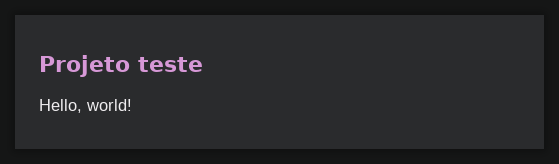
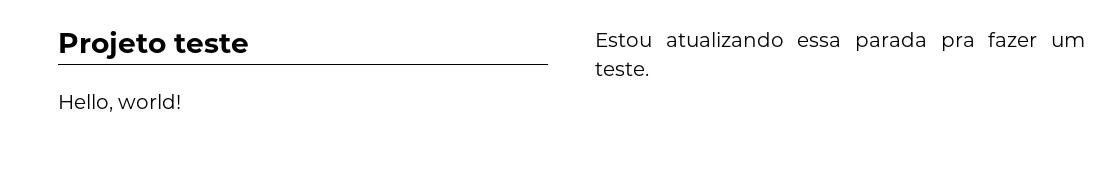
+ Estou atualizando essa parada pra fazer um teste.

